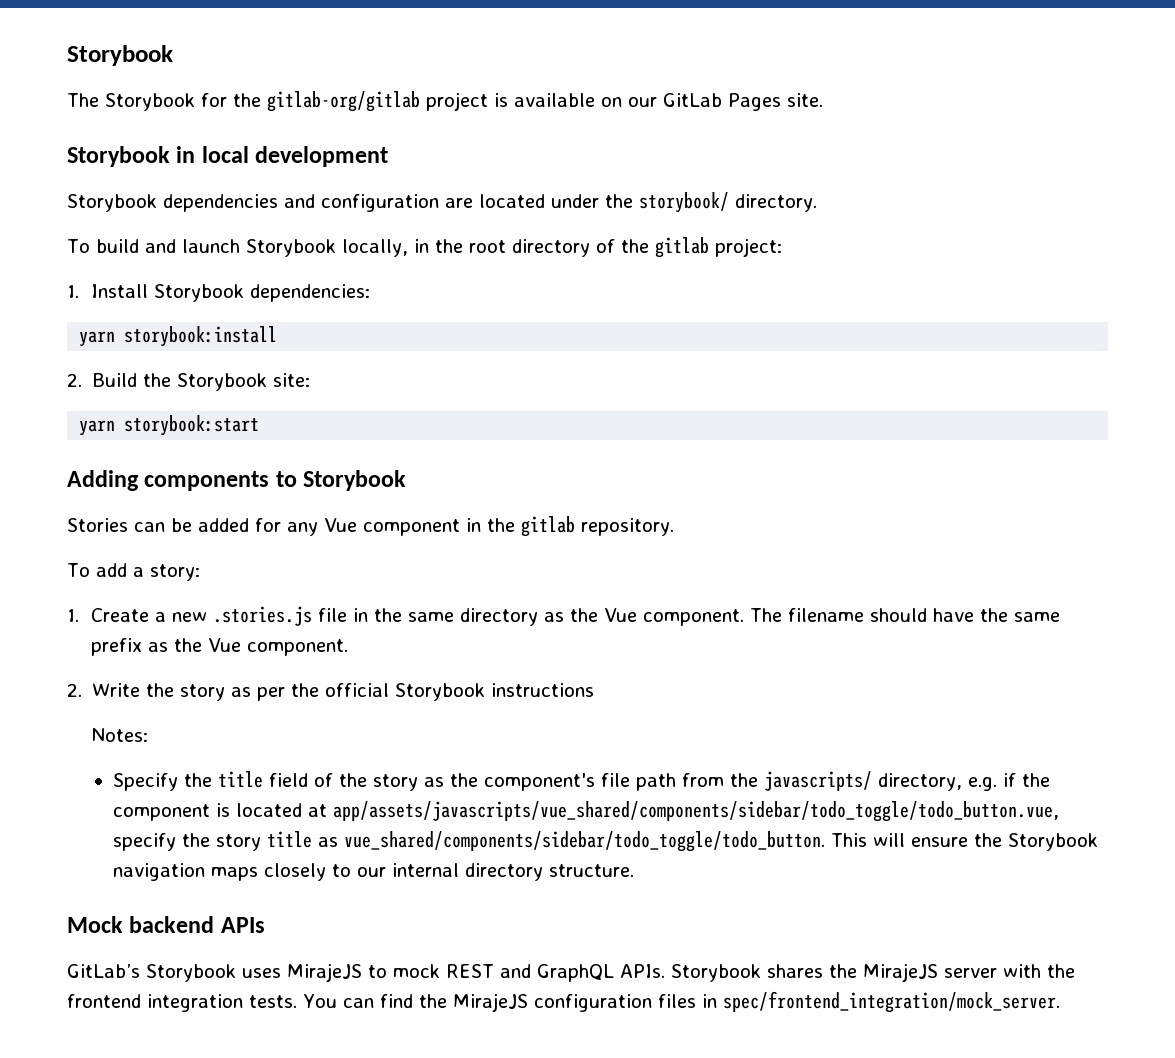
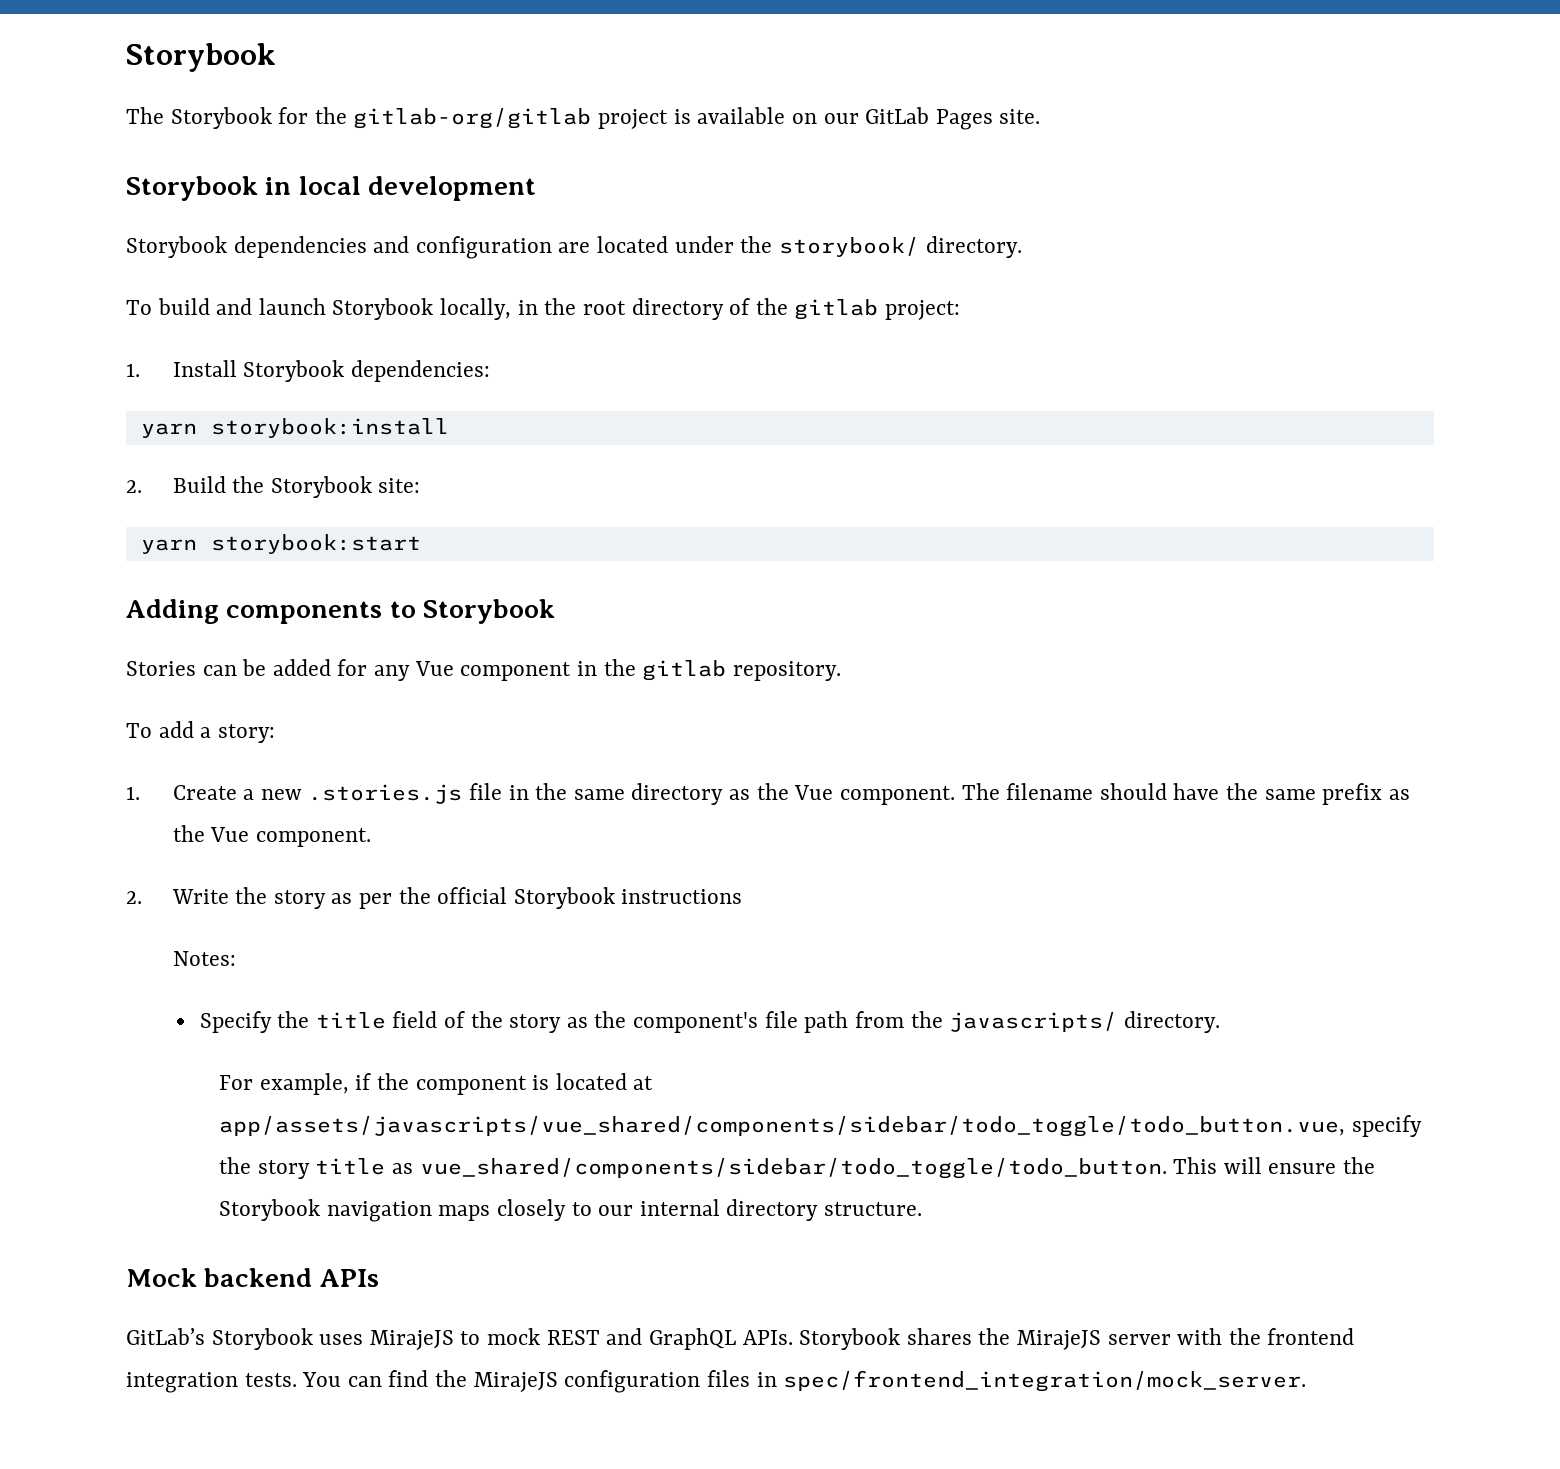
- Specify the title field of the story as the component's file path from the javascripts/ directory, e.g. if the component is located at app/assets/javascripts/vue_shared/components/sidebar/todo_toggle/todo_button.vue, specify the story title as vue_shared/components/sidebar/todo_toggle/todo_button.
+ Specify the title field of the story as the component's file path from the javascripts/ directory.
+ For example, if the component is located at app/assets/javascripts/vue_shared/components/sidebar/todo_toggle/todo_button.vue, specify the story title as vue_shared/components/sidebar/todo_toggle/todo_button.

